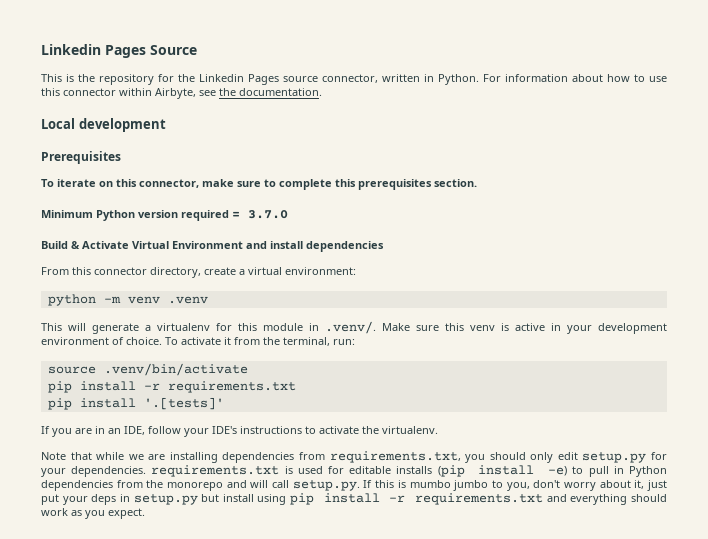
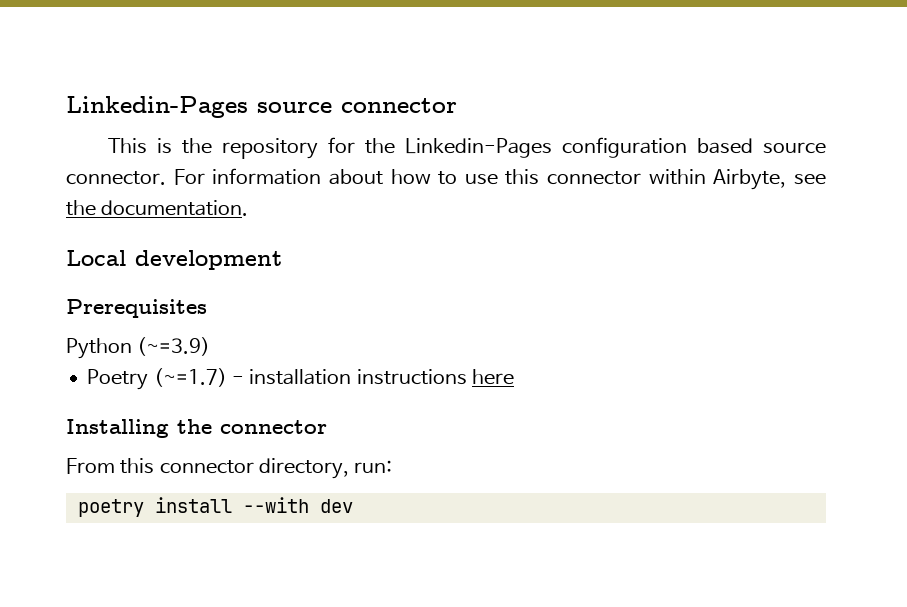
- Linkedin Pages Source
+ Linkedin-Pages source connector
- This is the repository for the Linkedin Pages source connector, written in Python.
+ This is the repository for the Linkedin-Pages configuration based source connector.
- To iterate on this connector, make sure to complete this prerequisites section.
- Minimum Python version required = 3.7.0
- Build & Activate Virtual Environment and install dependencies
- From this connector directory, create a virtual environment:
- python -m venv .venv
- This will generate a virtualenv for this module in .venv/. Make sure this venv is active in your development environment of choice. To activate it from the terminal, run:
- source .venv/bin/activate
- pip install -r requirements.txt
- pip install '.[tests]'
- If you are in an IDE, follow your IDE's instructions to activate the virtualenv.
- Note that while we are installing dependencies from requirements.txt, you should only edit setup.py for your dependencies. requirements.txt is used for editable installs (pip install -e) to pull in Python dependencies from the monorepo and will call setup.py. If this is mumbo jumbo to you, don't worry about it, just put your deps in setup.py but install using pip install -r requirements.txt and everything should work as you expect.
+ Python (~=3.9)
+ Poetry (~=1.7) - installation instructions here
+ Installing the connector
+ From this connector directory, run:
+ poetry install --with dev

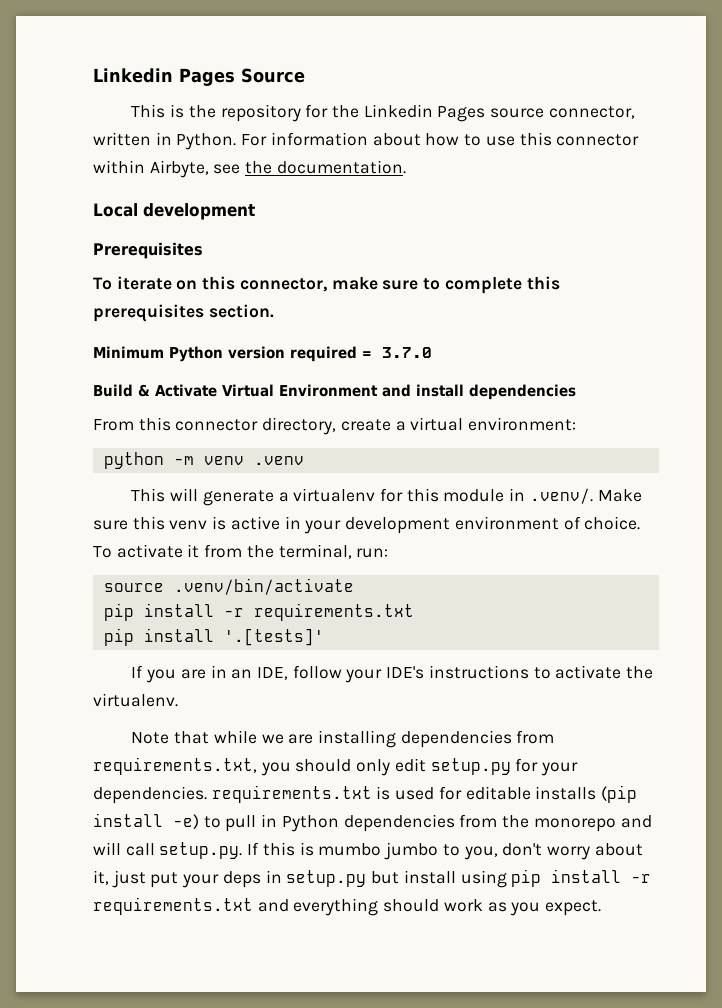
- Linkedin-Pages source connector
+ Linkedin Pages Source
- This is the repository for the Linkedin-Pages configuration based source connector.
+ This is the repository for the Linkedin Pages source connector, written in Python.
- Python (~=3.9)
- Poetry (~=1.7) - installation instructions here
- Installing the connector
- From this connector directory, run:
- poetry install --with dev
+ To iterate on this connector, make sure to complete this prerequisites section.
+ Minimum Python version required = 3.7.0
+ Build & Activate Virtual Environment and install dependencies
+ From this connector directory, create a virtual environment:
+ python -m venv .venv
+ This will generate a virtualenv for this module in .venv/. Make sure this venv is active in your development environment of choice. To activate it from the terminal, run:
+ source .venv/bin/activate
+ pip install -r requirements.txt
+ pip install '.[tests]'
+ If you are in an IDE, follow your IDE's instructions to activate the virtualenv.
+ Note that while we are installing dependencies from requirements.txt, you should only edit setup.py for your dependencies. requirements.txt is used for editable installs (pip install -e) to pull in Python dependencies from the monorepo and will call setup.py. If this is mumbo jumbo to you, don't worry about it, just put your deps in setup.py but install using pip install -r requirements.txt and everything should work as you expect.

